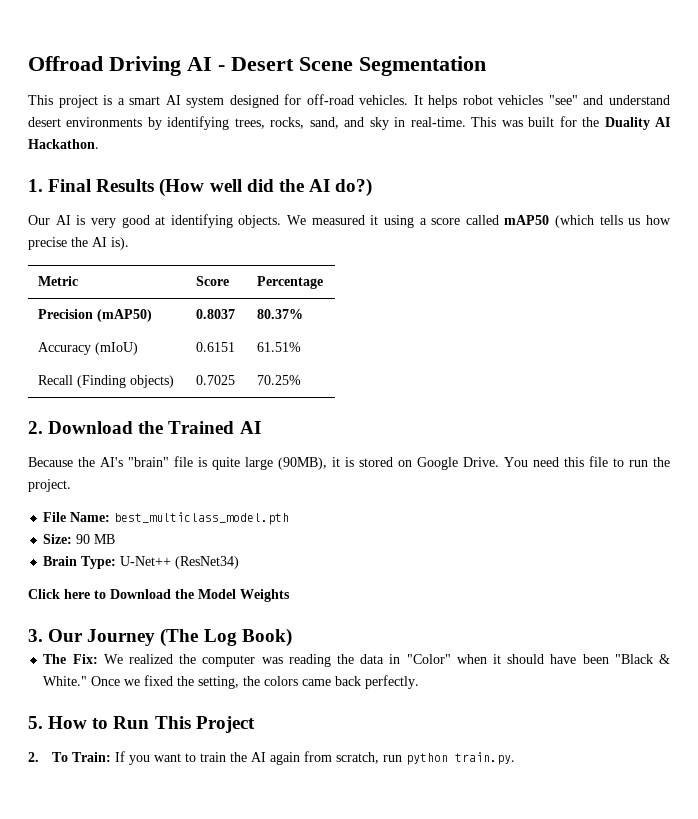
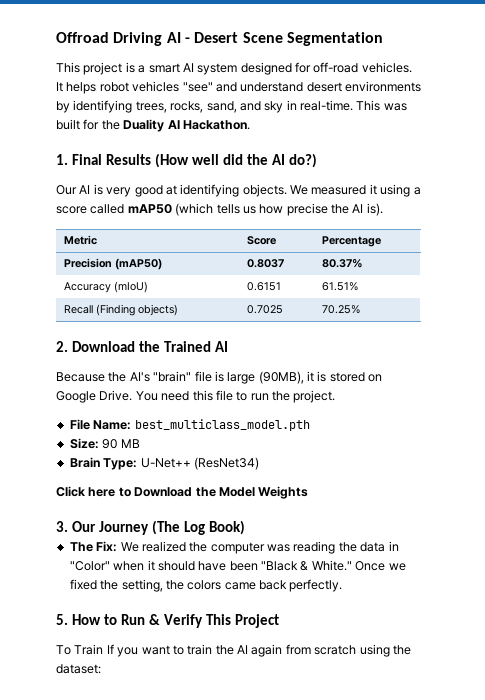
- Because the AI's "brain" file is quite large (90MB), it is stored on Google Drive.
+ Because the AI's "brain" file is large (90MB), it is stored on Google Drive.
- 5. How to Run This Project
+ 5. How to Run & Verify This Project
- 2. To Train: If you want to train the AI again from scratch, run python train.py.
+ To Train If you want to train the AI again from scratch using the dataset:

